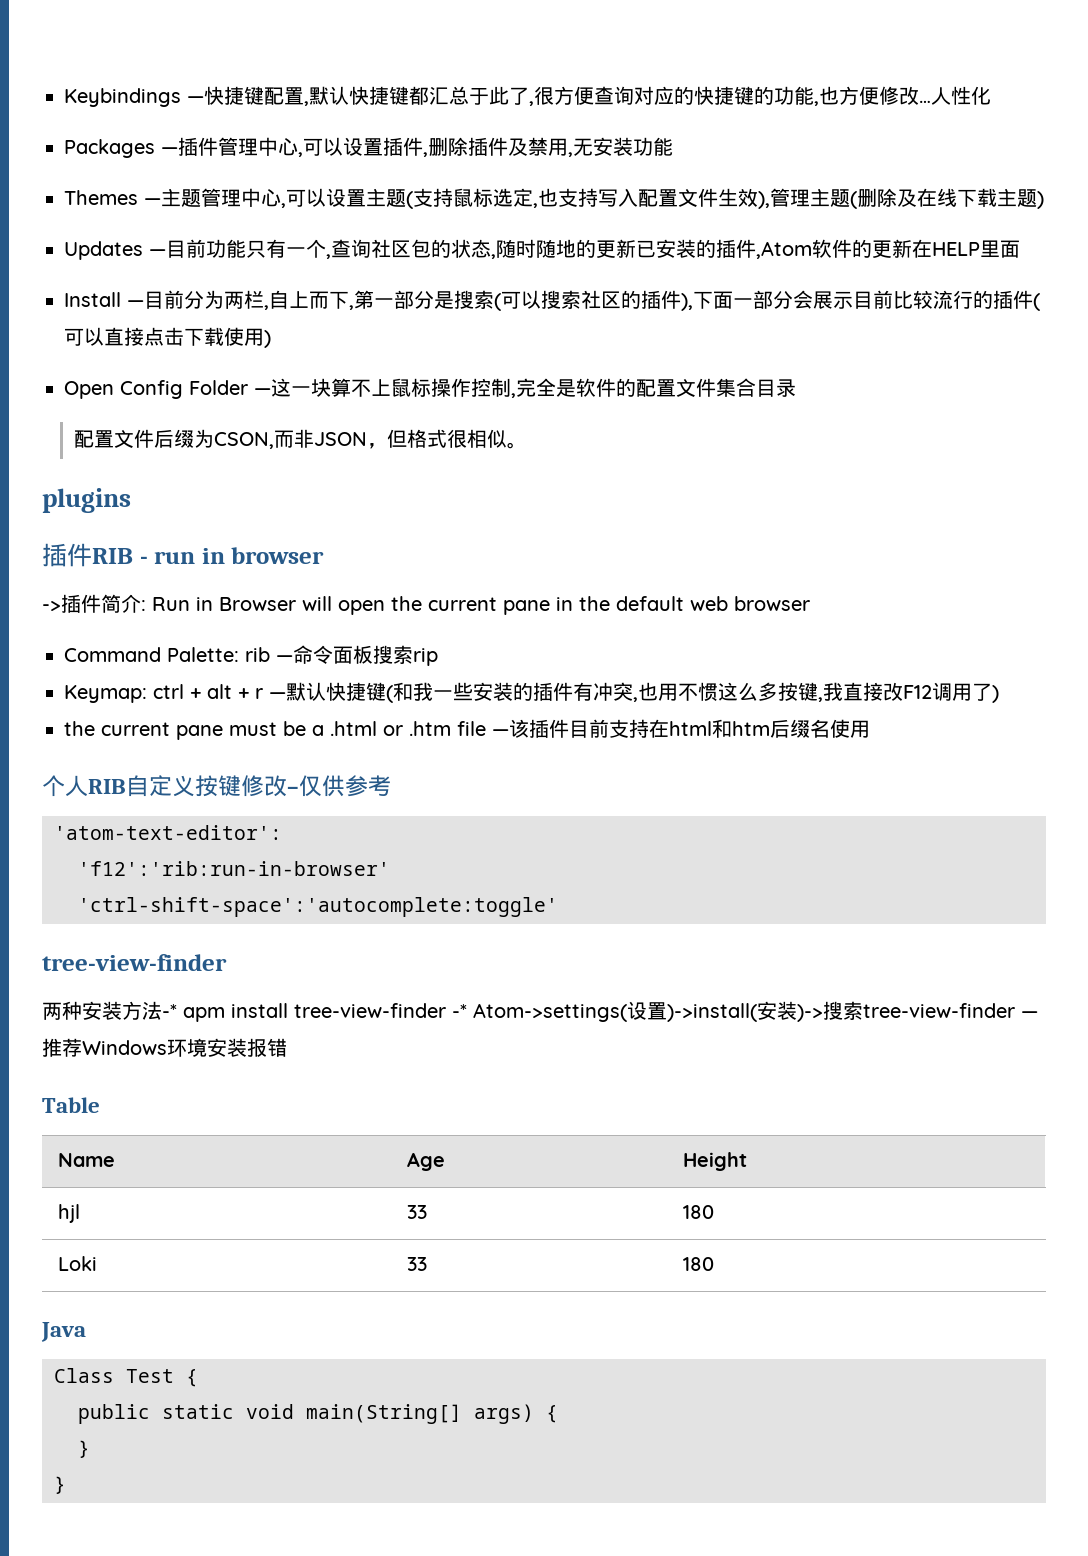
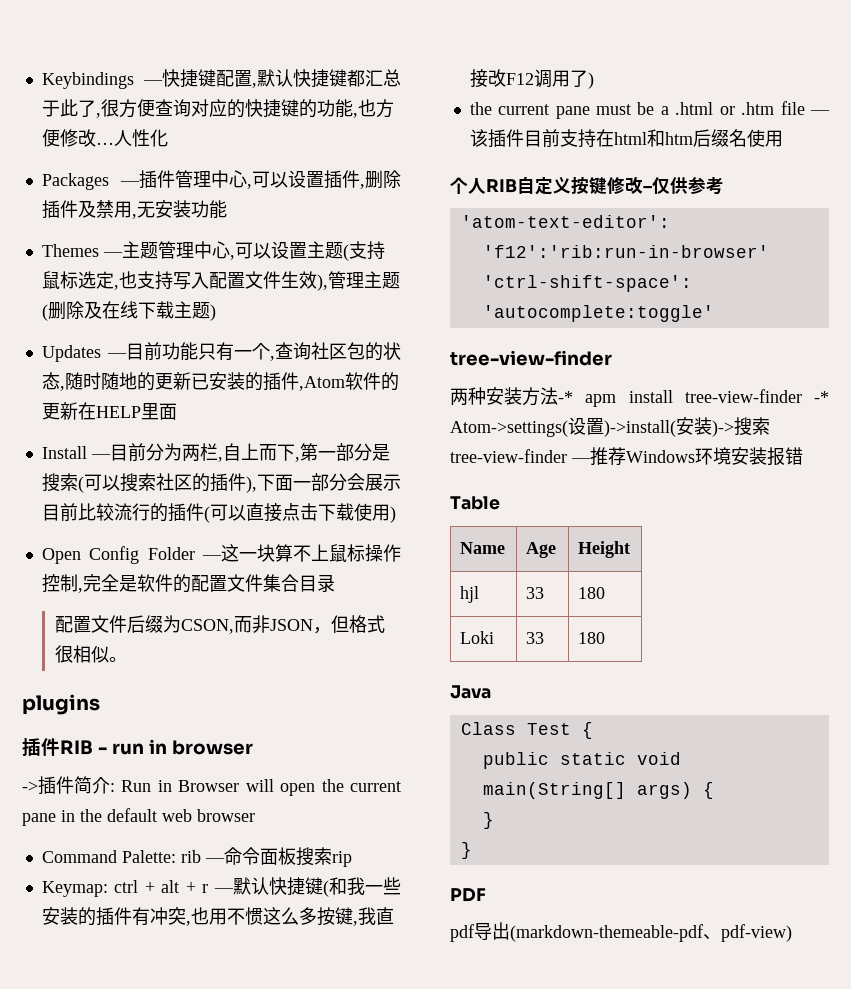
+ PDF
+ pdf导出(markdown-themeable-pdf、pdf-view)

